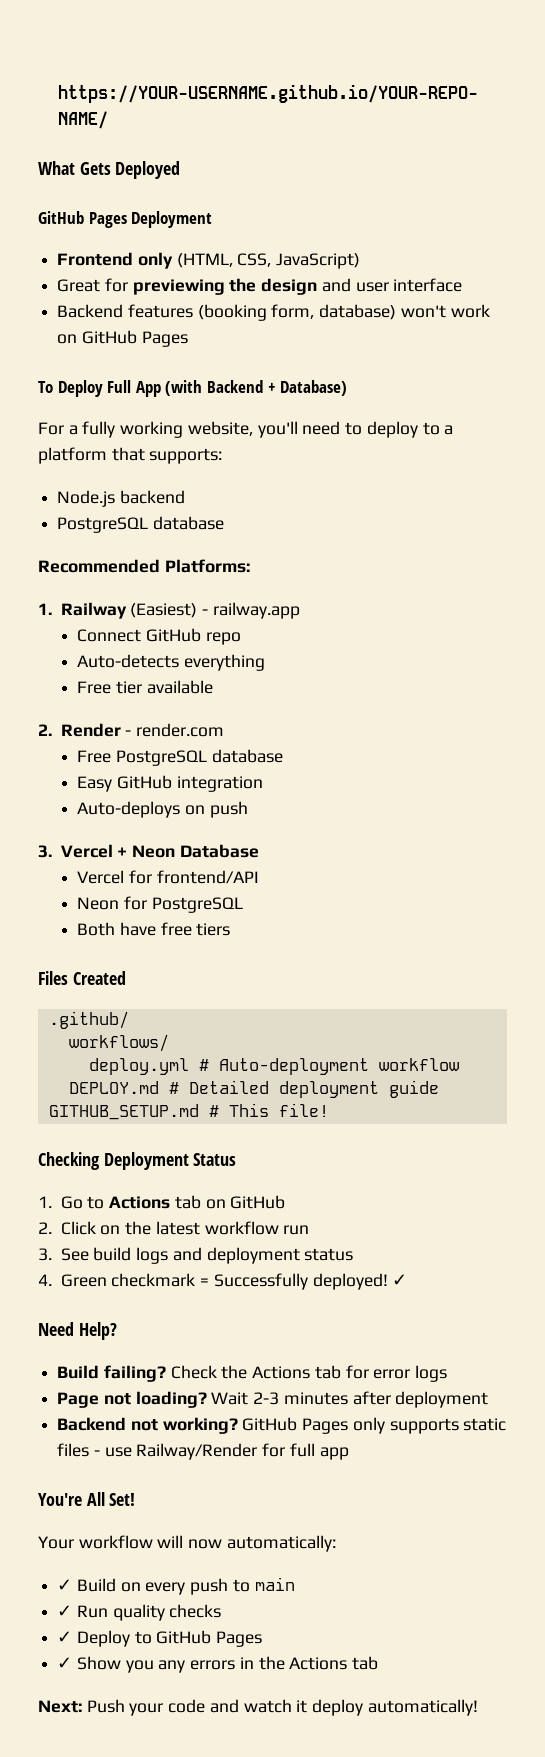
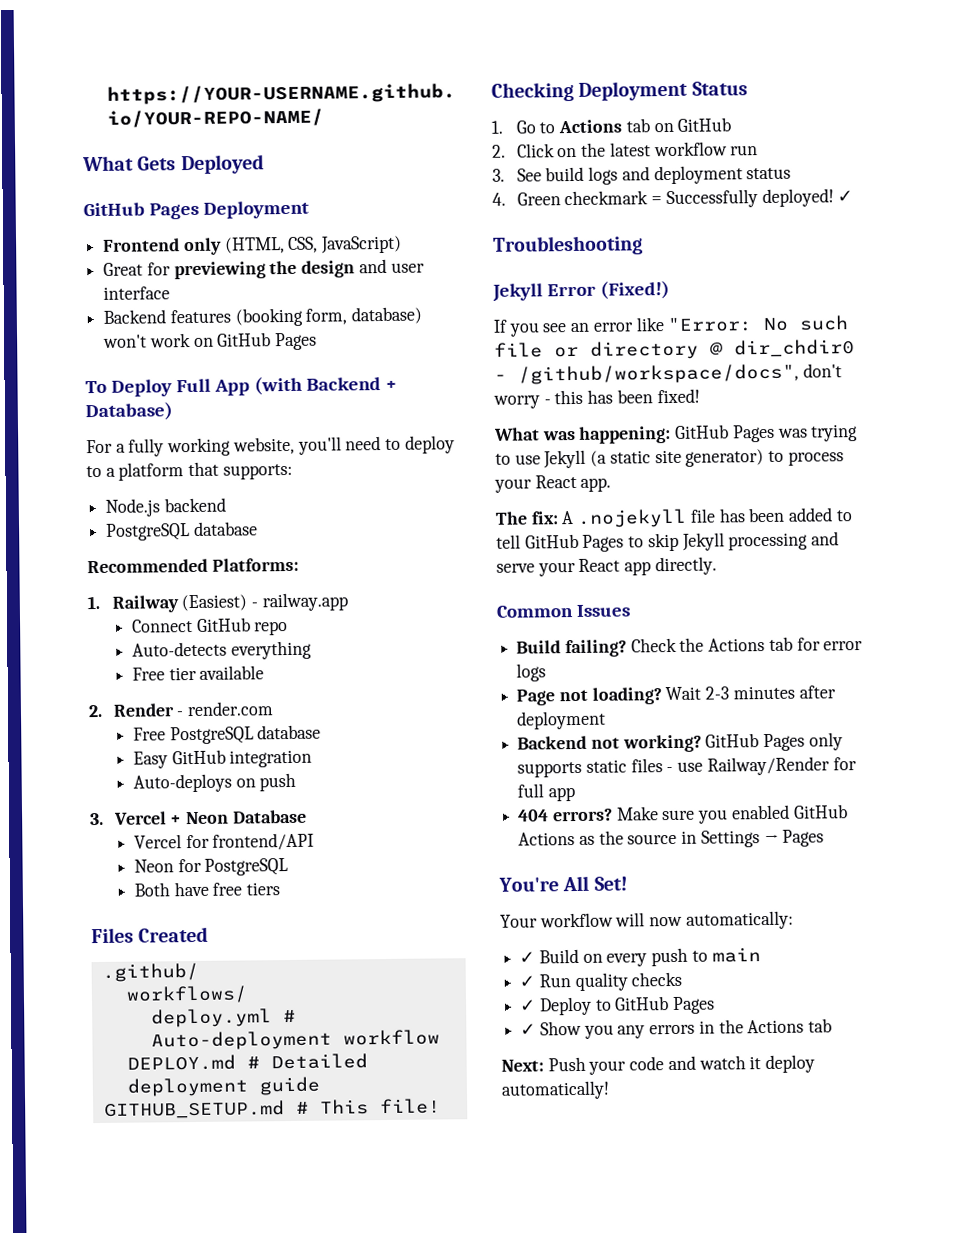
- Need Help?
+ Troubleshooting
+ Jekyll Error (Fixed!)
+ If you see an error like "Error: No such file or directory @ dir_chdir0 - /github/workspace/docs", don't worry - this has been fixed!
+ What was happening: GitHub Pages was trying to use Jekyll (a static site generator) to process your React app.
+ The fix: A .nojekyll file has been added to tell GitHub Pages to skip Jekyll processing and serve your React app directly.
+ Common Issues
+ 404 errors? Make sure you enabled GitHub Actions as the source in Settings → Pages

